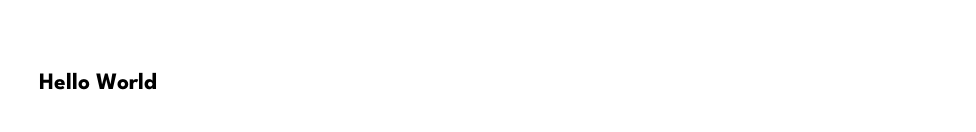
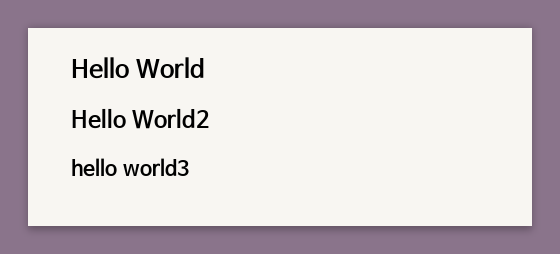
+ Hello World2
+ hello world3

